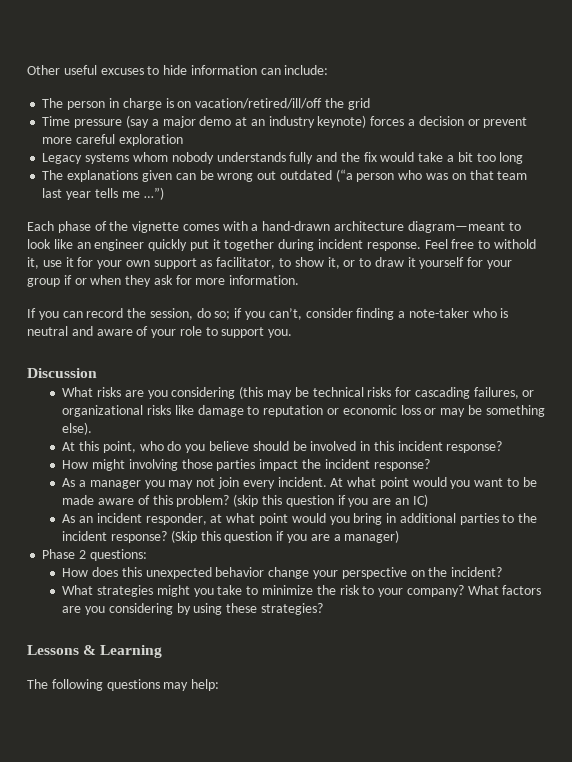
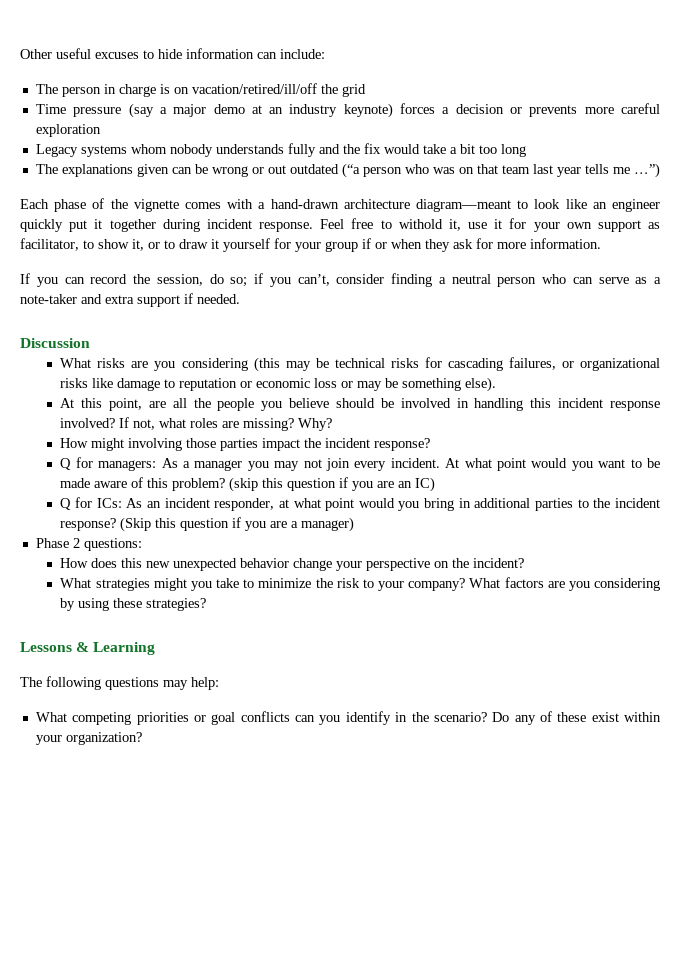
- Time pressure (say a major demo at an industry keynote) forces a decision or prevent more careful exploration
+ Time pressure (say a major demo at an industry keynote) forces a decision or prevents more careful exploration
- The explanations given can be wrong out outdated (“a person who was on that team last year tells me …”)
+ The explanations given can be wrong or out outdated (“a person who was on that team last year tells me …”)
- If you can record the session, do so; if you can’t, consider finding a note-taker who is neutral and aware of your role to support you.
+ If you can record the session, do so; if you can’t, consider finding a neutral person who can serve as a note-taker and extra support if needed.
- At this point, who do you believe should be involved in this incident response?
+ At this point, are all the people you believe should be involved in handling this incident response involved? If not, what roles are missing? Why?
- As a manager you may not join every incident.
+ Q for managers: As a manager you may not join every incident.
- As an incident responder, at what point would you bring in additional parties to the incident response?
+ Q for ICs: As an incident responder, at what point would you bring in additional parties to the incident response?
- How does this unexpected behavior change your perspective on the incident?
+ How does this new unexpected behavior change your perspective on the incident?
+ What competing priorities or goal conflicts can you identify in the scenario? Do any of these exist within your organization?

